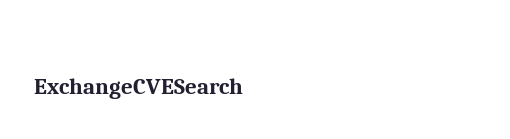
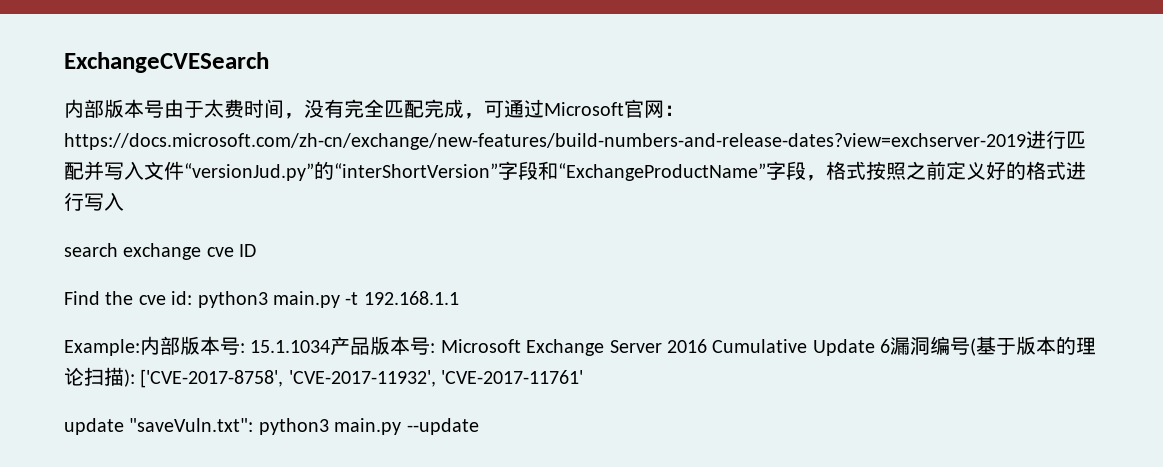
+ 内部版本号由于太费时间，没有完全匹配完成，可通过Microsoft官网：https://docs.microsoft.com/zh-cn/exchange/new-features/build-numbers-and-release-dates?view=exchserver-2019进行匹配并写入文件“versionJud.py”的“interShortVersion”字段和“ExchangeProductName”字段，格式按照之前定义好的格式进行写入
+ search exchange cve ID
+ Find the cve id: python3 main.py -t 192.168.1.1
+ Example:内部版本号: 15.1.1034产品版本号: Microsoft Exchange Server 2016 Cumulative Update 6漏洞编号(基于版本的理论扫描): ['CVE-2017-8758', 'CVE-2017-11932', 'CVE-2017-11761'
+ update "saveVuln.txt": python3 main.py --update

